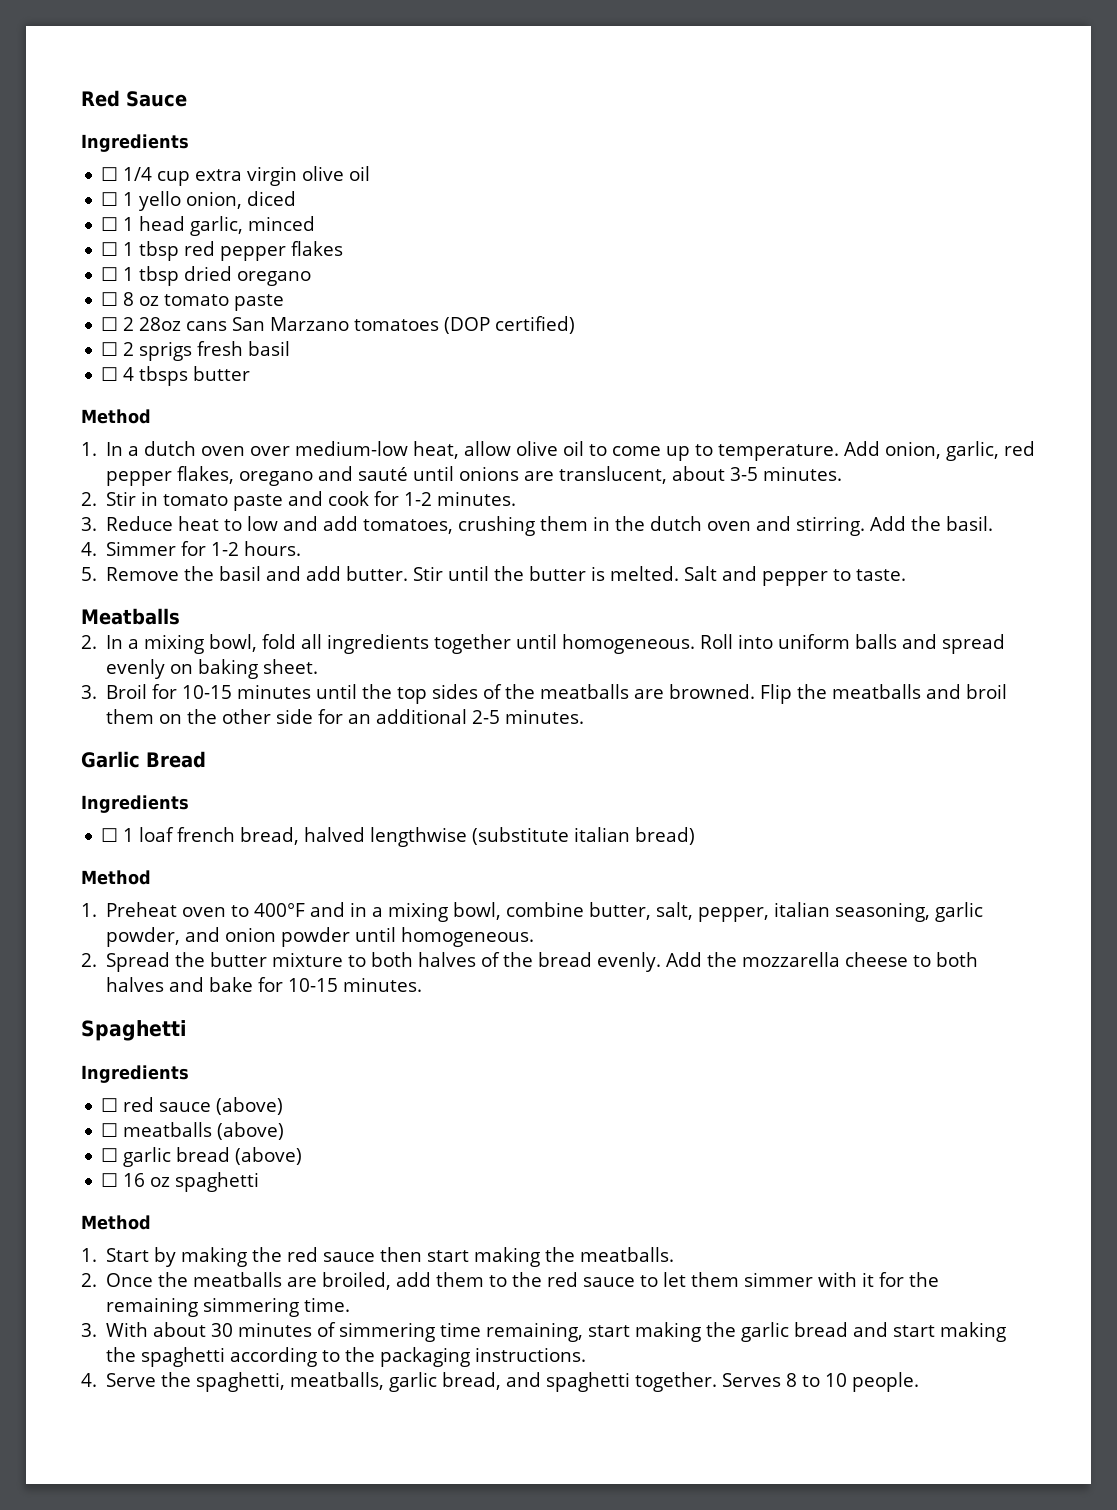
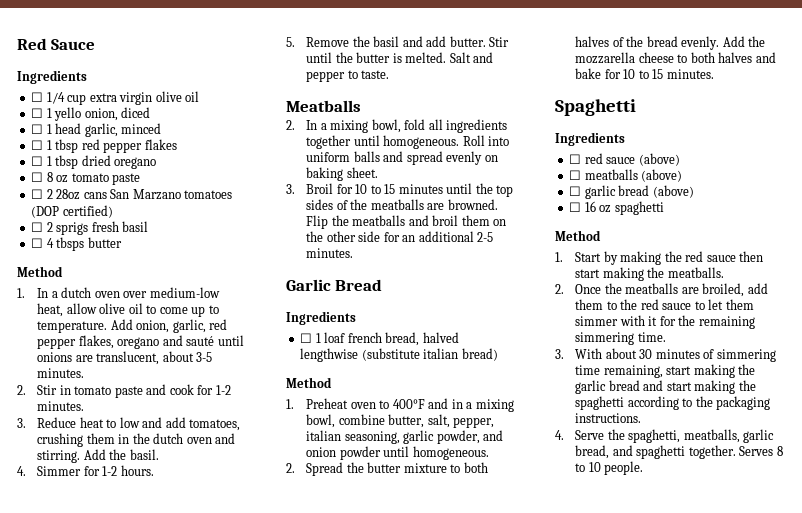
- 3. Broil for 10-15 minutes until the top sides of the meatballs are browned.
+ 3. Broil for 10 to 15 minutes until the top sides of the meatballs are browned.
- Add the mozzarella cheese to both halves and bake for 10-15 minutes.
+ Add the mozzarella cheese to both halves and bake for 10 to 15 minutes.

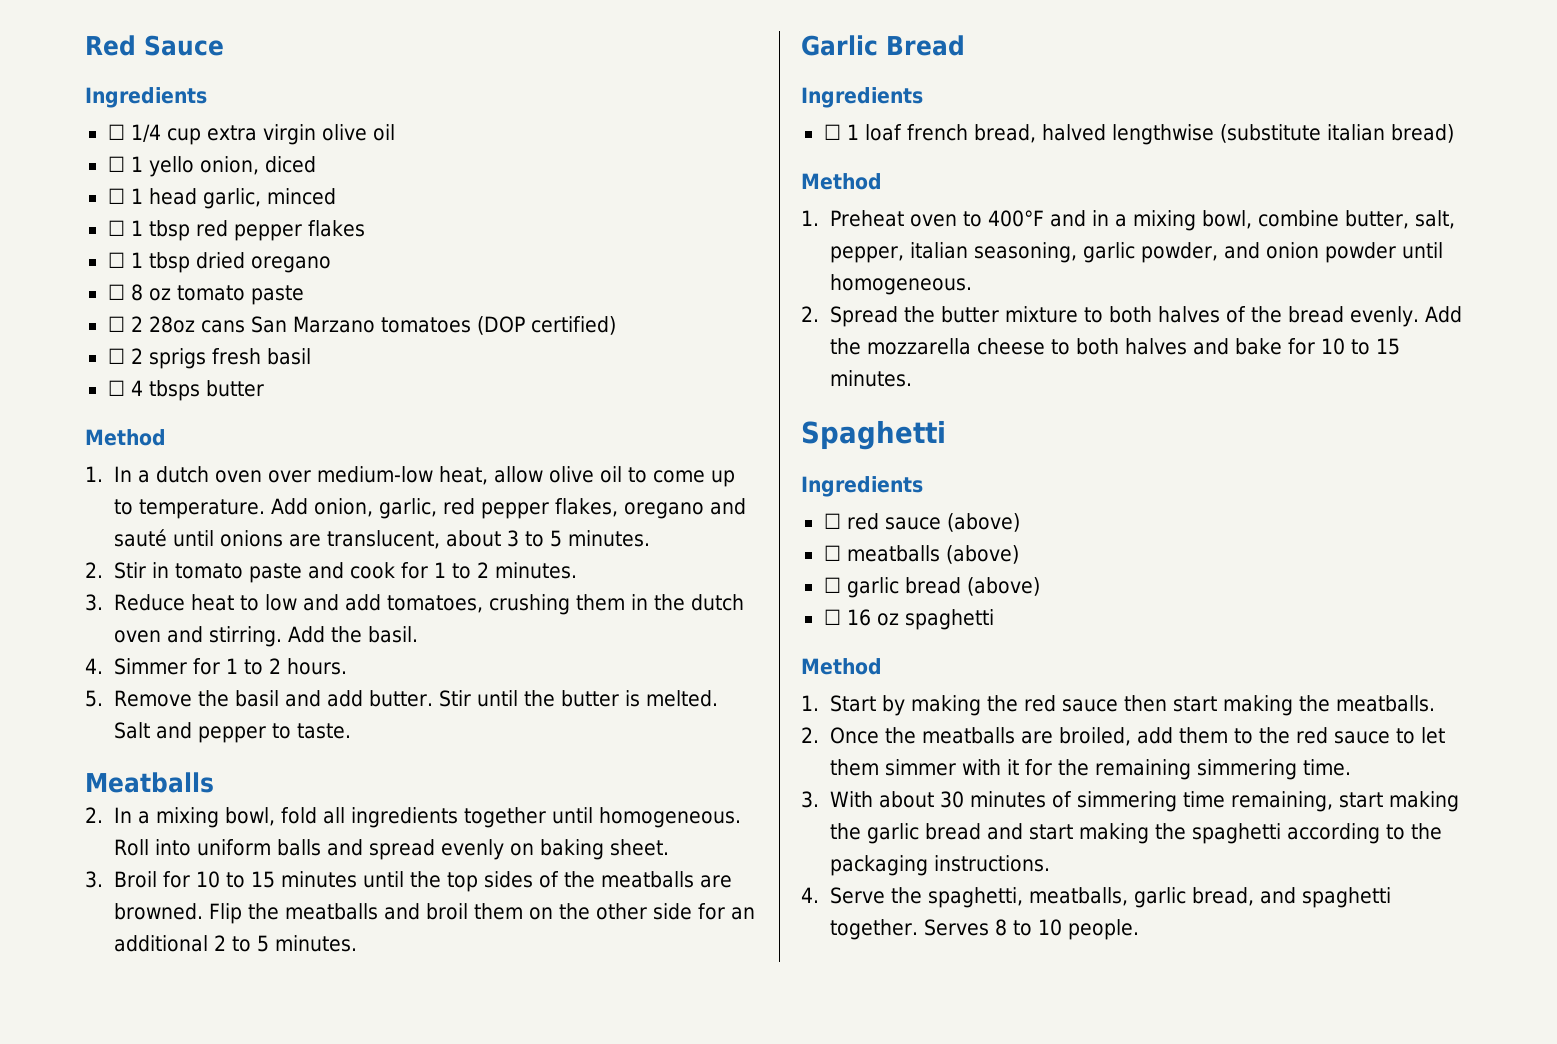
- Add onion, garlic, red pepper flakes, oregano and sauté until onions are translucent, about 3-5 minutes.
+ Add onion, garlic, red pepper flakes, oregano and sauté until onions are translucent, about 3 to 5 minutes.
- 2. Stir in tomato paste and cook for 1-2 minutes.
+ 2. Stir in tomato paste and cook for 1 to 2 minutes.
- 4. Simmer for 1-2 hours.
+ 4. Simmer for 1 to 2 hours.
- Flip the meatballs and broil them on the other side for an additional 2-5 minutes.
+ Flip the meatballs and broil them on the other side for an additional 2 to 5 minutes.

